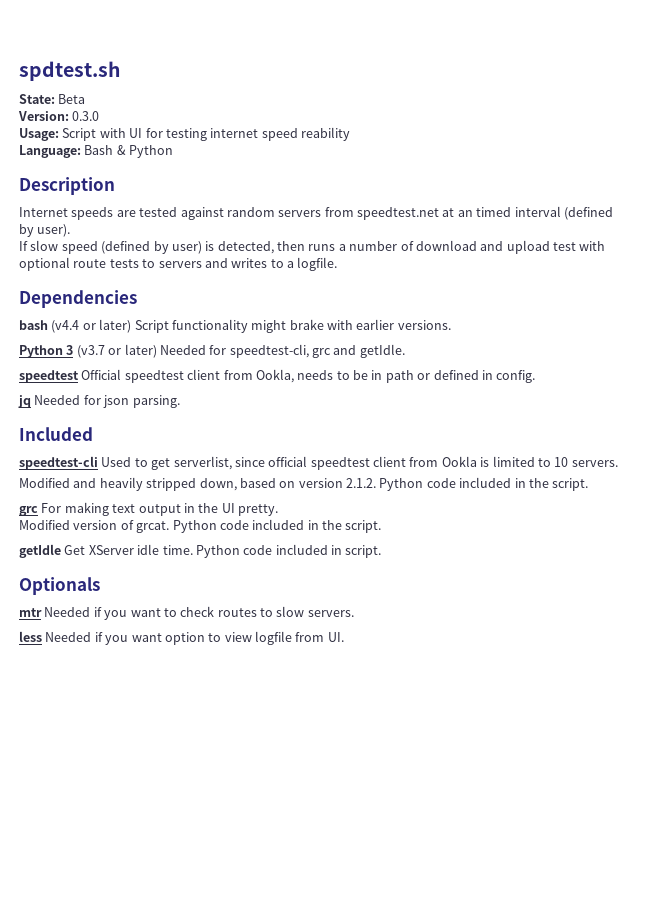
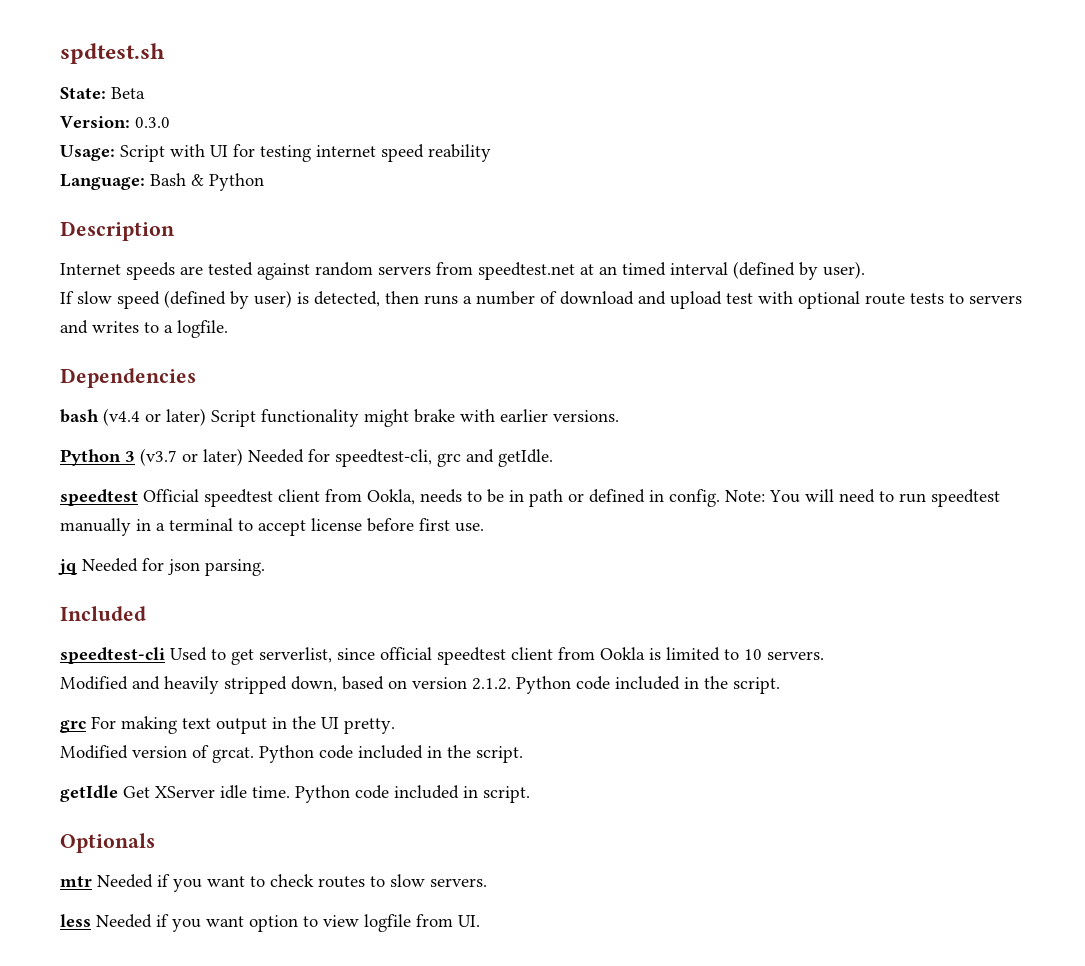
+ Note: You will need to run speedtest manually in a terminal to accept license before first use.

